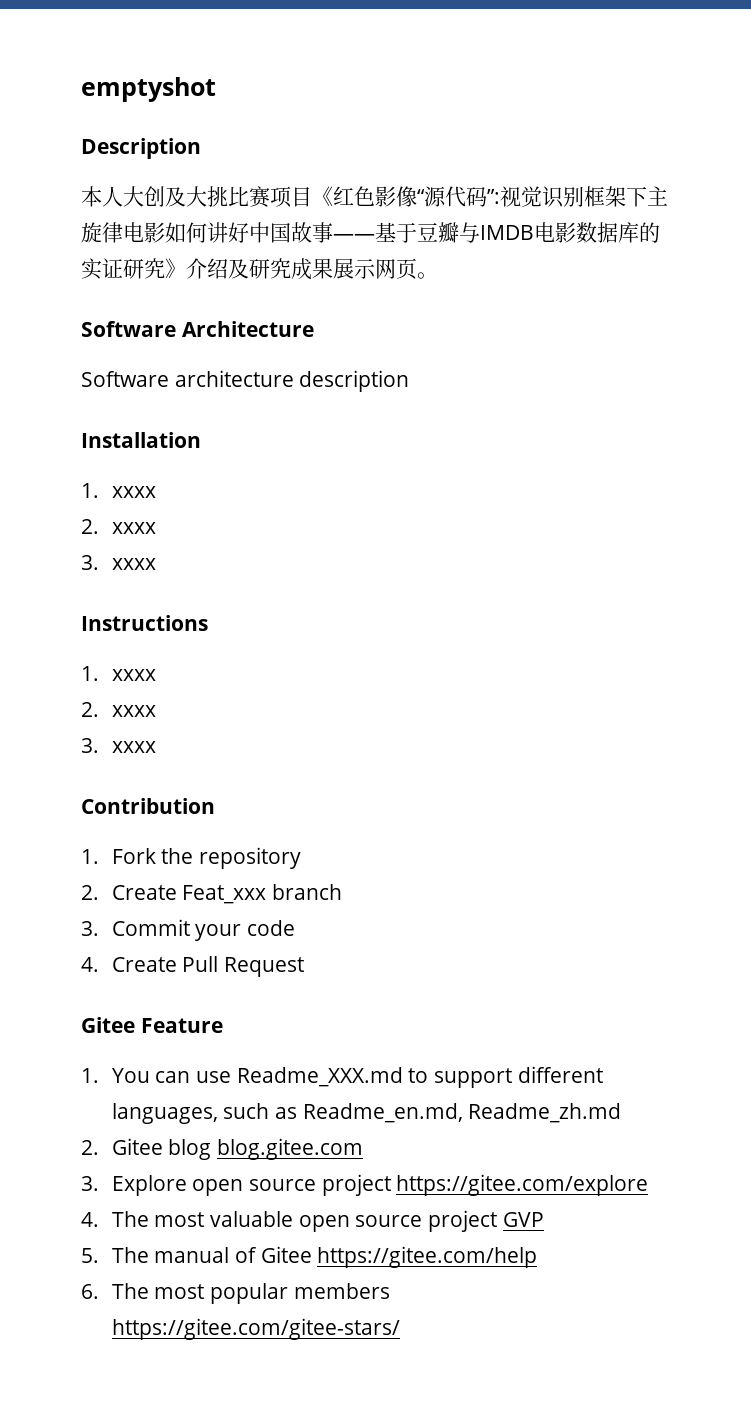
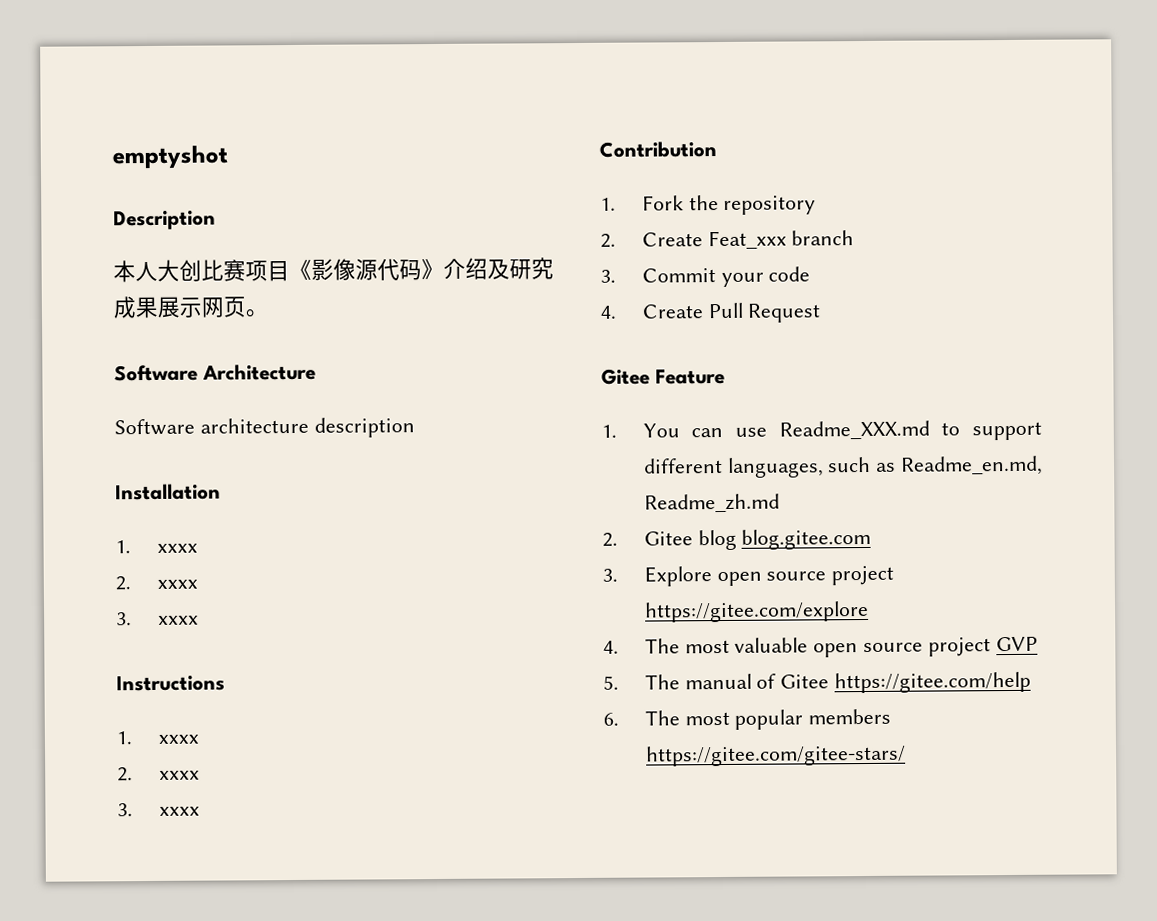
- 本人大创及大挑比赛项目《红色影像“源代码”:视觉识别框架下主旋律电影如何讲好中国故事——基于豆瓣与IMDB电影数据库的实证研究》介绍及研究成果展示网页。
+ 本人大创比赛项目《影像源代码》介绍及研究成果展示网页。

